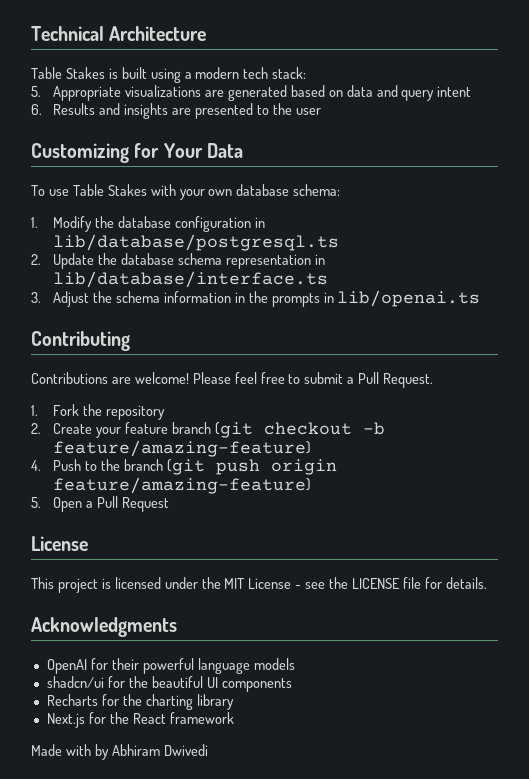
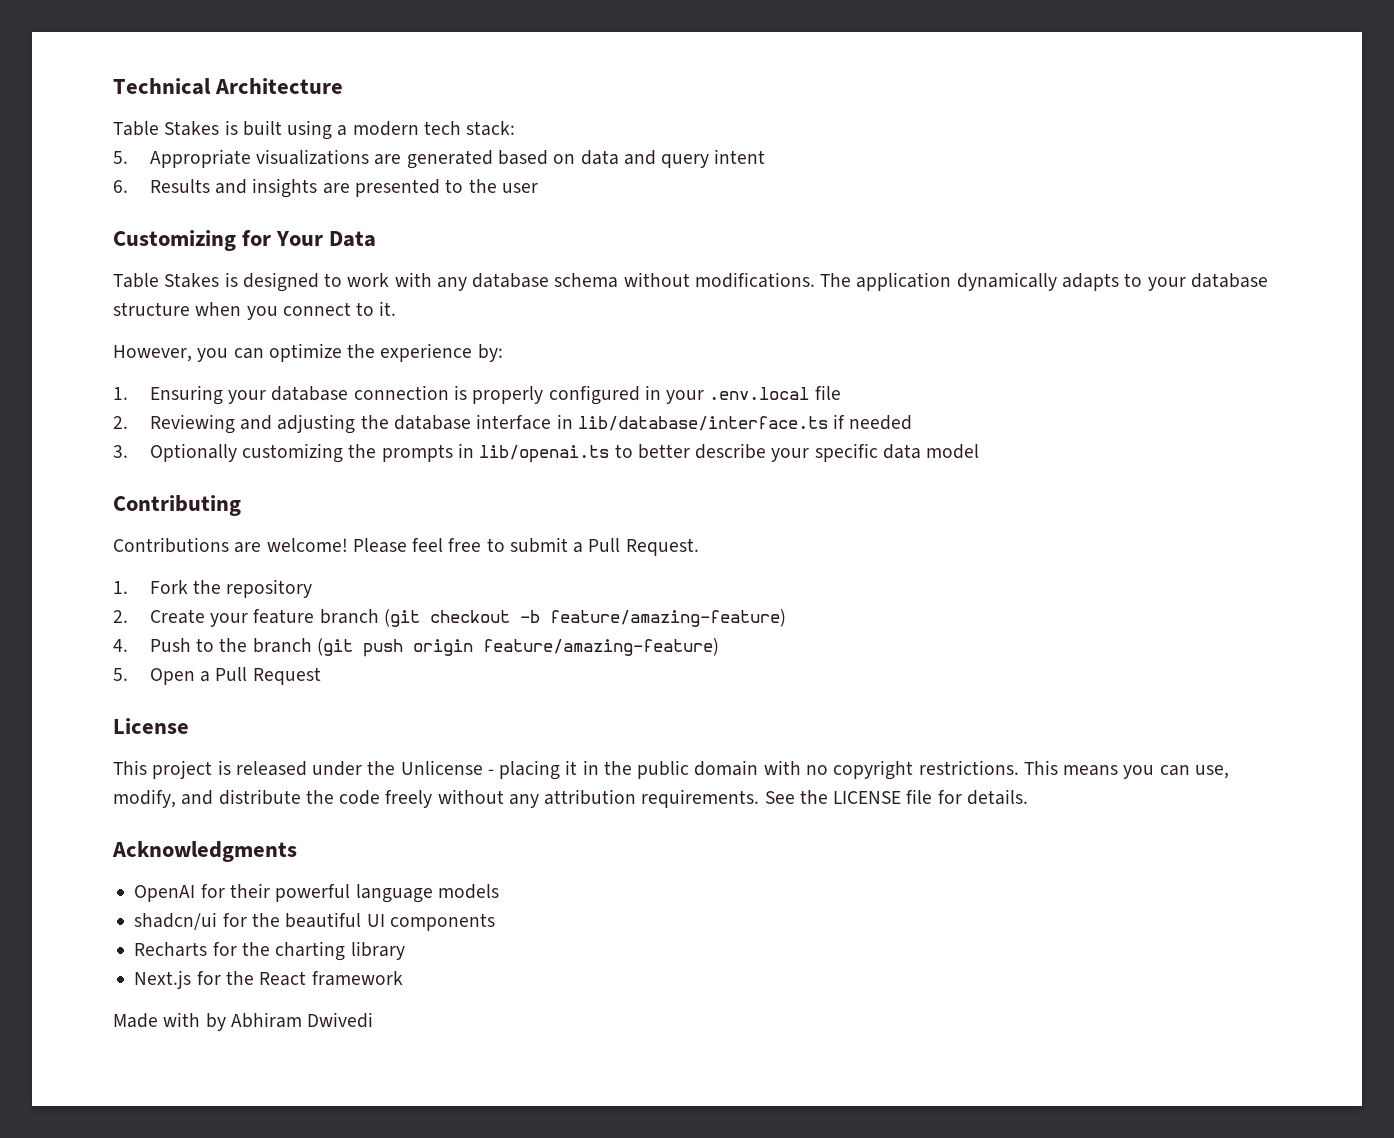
- To use Table Stakes with your own database schema:
- 1. Modify the database configuration in lib/database/postgresql.ts
- 2. Update the database schema representation in lib/database/interface.ts
- 3. Adjust the schema information in the prompts in lib/openai.ts
+ Table Stakes is designed to work with any database schema without modifications. The application dynamically adapts to your database structure when you connect to it.
+ However, you can optimize the experience by:
+ 1. Ensuring your database connection is properly configured in your .env.local file
+ 2. Reviewing and adjusting the database interface in lib/database/interface.ts if needed
+ 3. Optionally customizing the prompts in lib/openai.ts to better describe your specific data model
- This project is licensed under the MIT License - see the LICENSE file for details.
+ This project is released under the Unlicense - placing it in the public domain with no copyright restrictions. This means you can use, modify, and distribute the code freely without any attribution requirements. See the LICENSE file for details.

